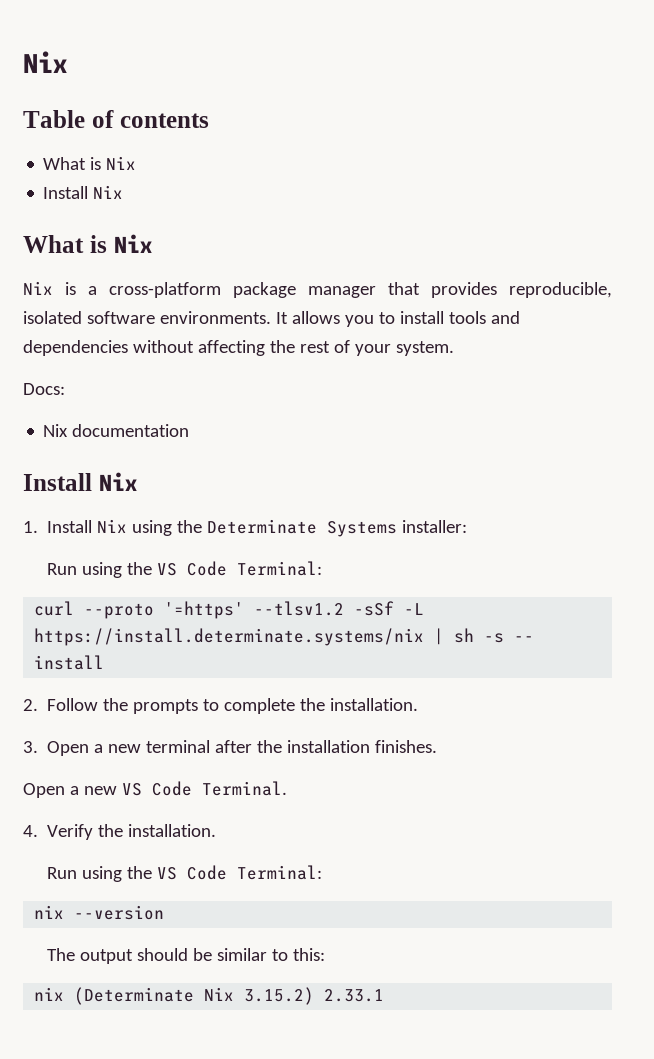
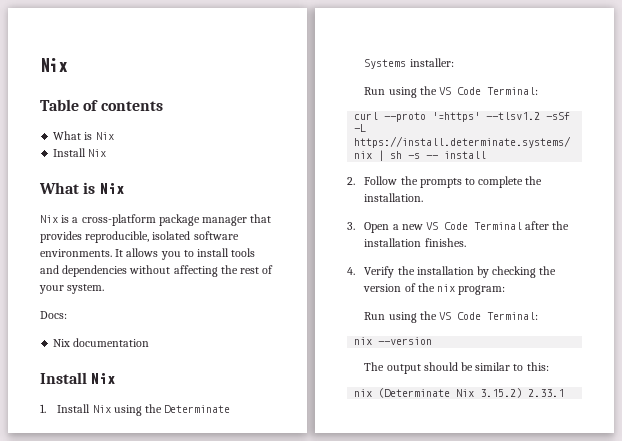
- 3. Open a new terminal after the installation finishes.
+ 3. Open a new VS Code Terminal after the installation finishes.
- Open a new VS Code Terminal.
- 4. Verify the installation.
+ 4. Verify the installation by checking the version of the nix program:

